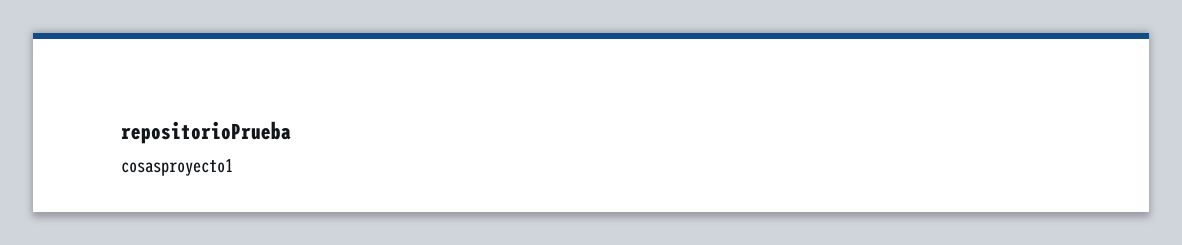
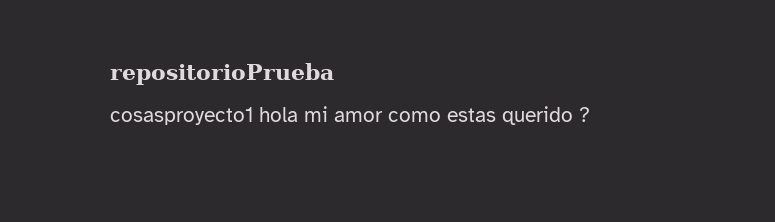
- cosasproyecto1
+ cosasproyecto1 hola mi amor como estas querido ?

